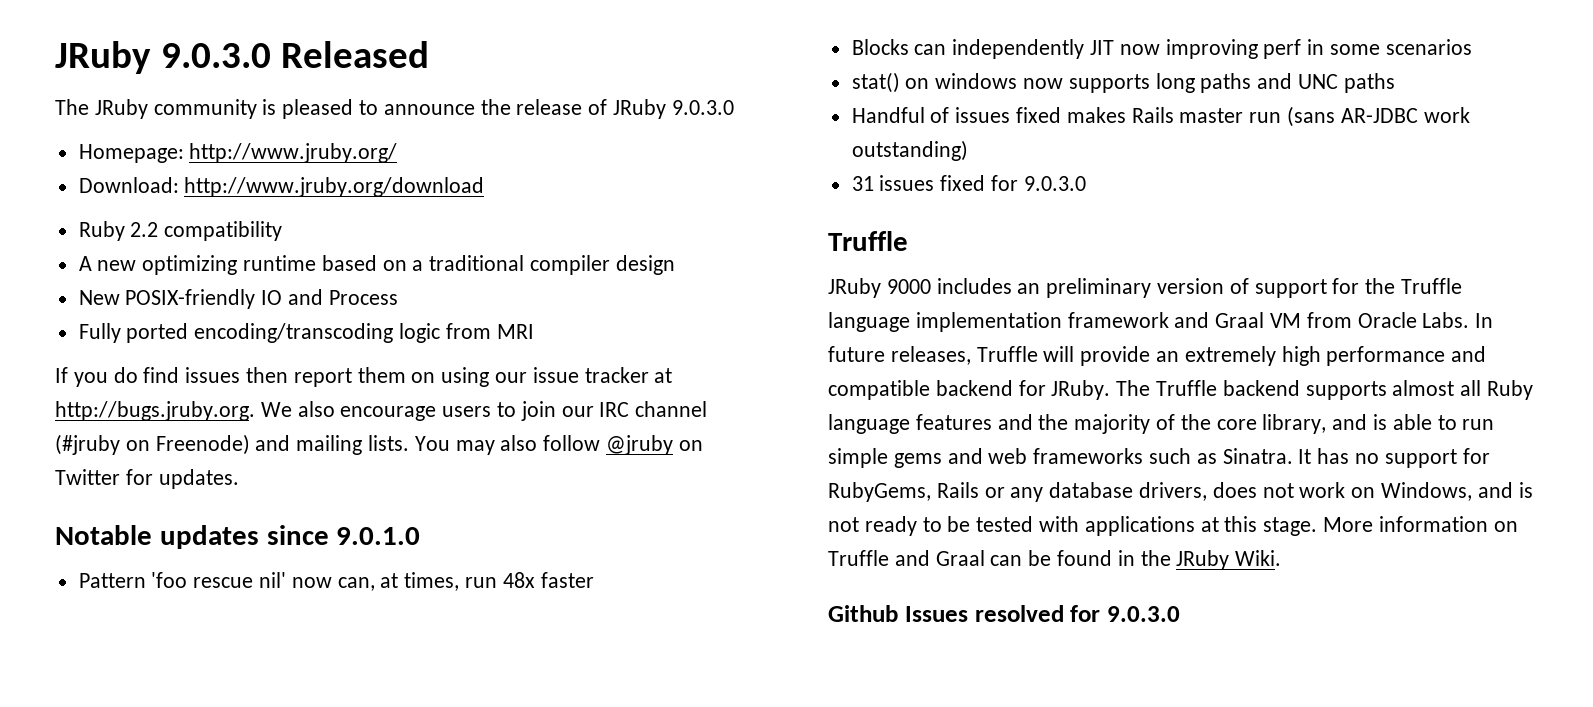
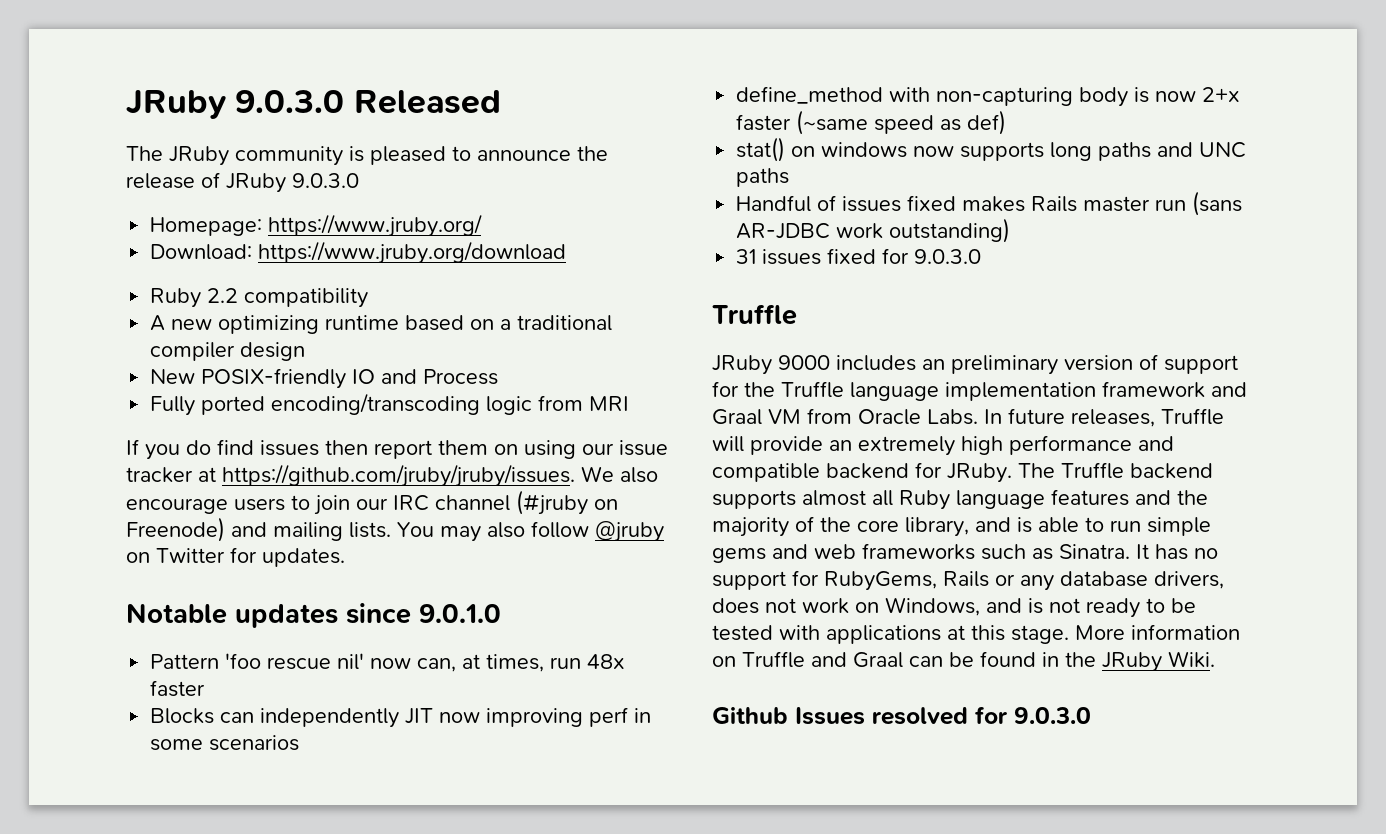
- Homepage: http://www.jruby.org/
+ Homepage: https://www.jruby.org/
- Download: http://www.jruby.org/download
+ Download: https://www.jruby.org/download
- If you do find issues then report them on using our issue tracker at http://bugs.jruby.org. We also encourage users to join our IRC channel (#jruby on Freenode) and mailing lists.
+ If you do find issues then report them on using our issue tracker at https://github.com/jruby/jruby/issues. We also encourage users to join our IRC channel (#jruby on Freenode) and mailing lists.
+ define_method with non-capturing body is now 2+x faster (~same speed as def)

